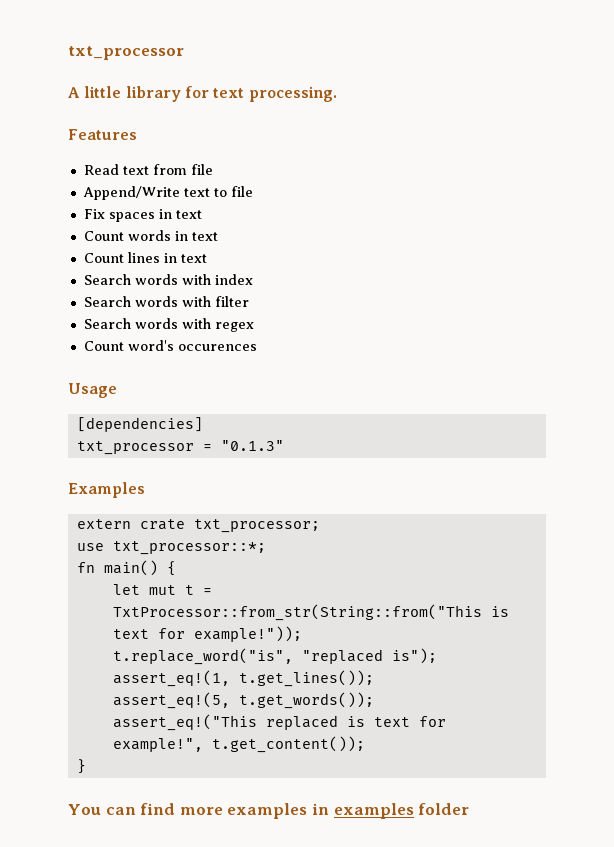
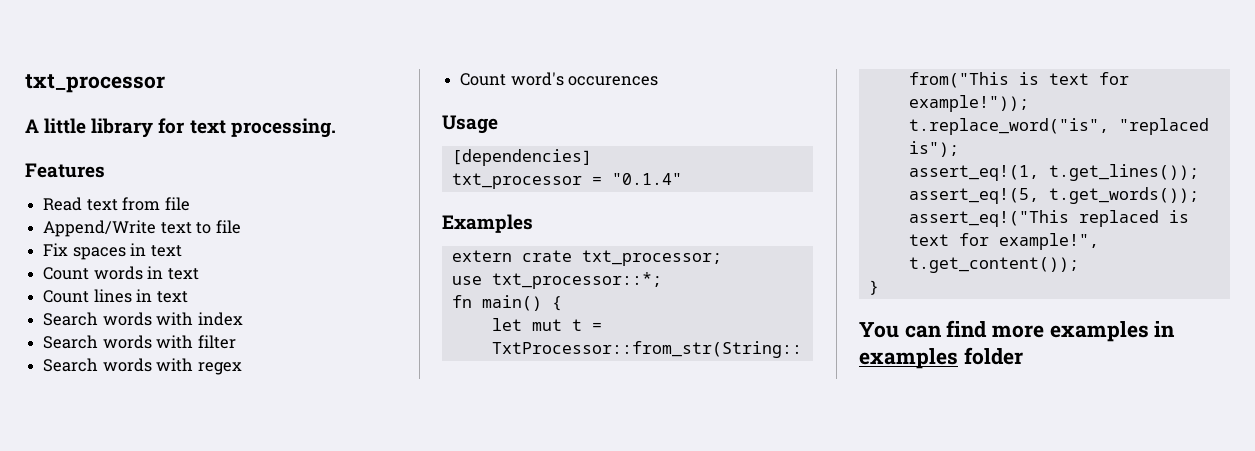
- txt_processor = "0.1.3"
+ txt_processor = "0.1.4"

